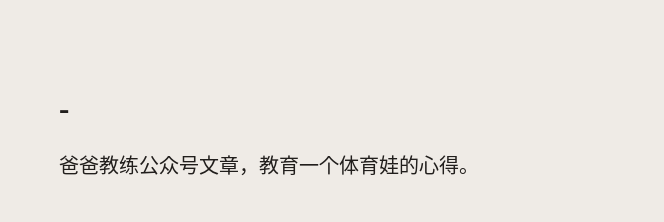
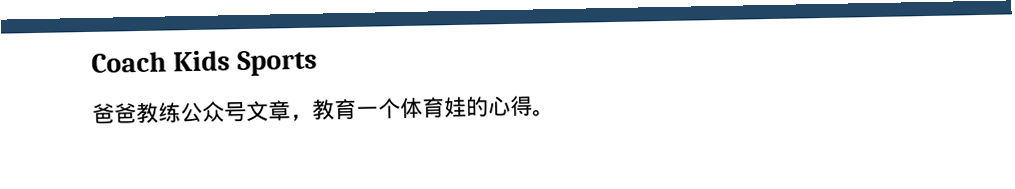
- -
+ Coach Kids Sports

